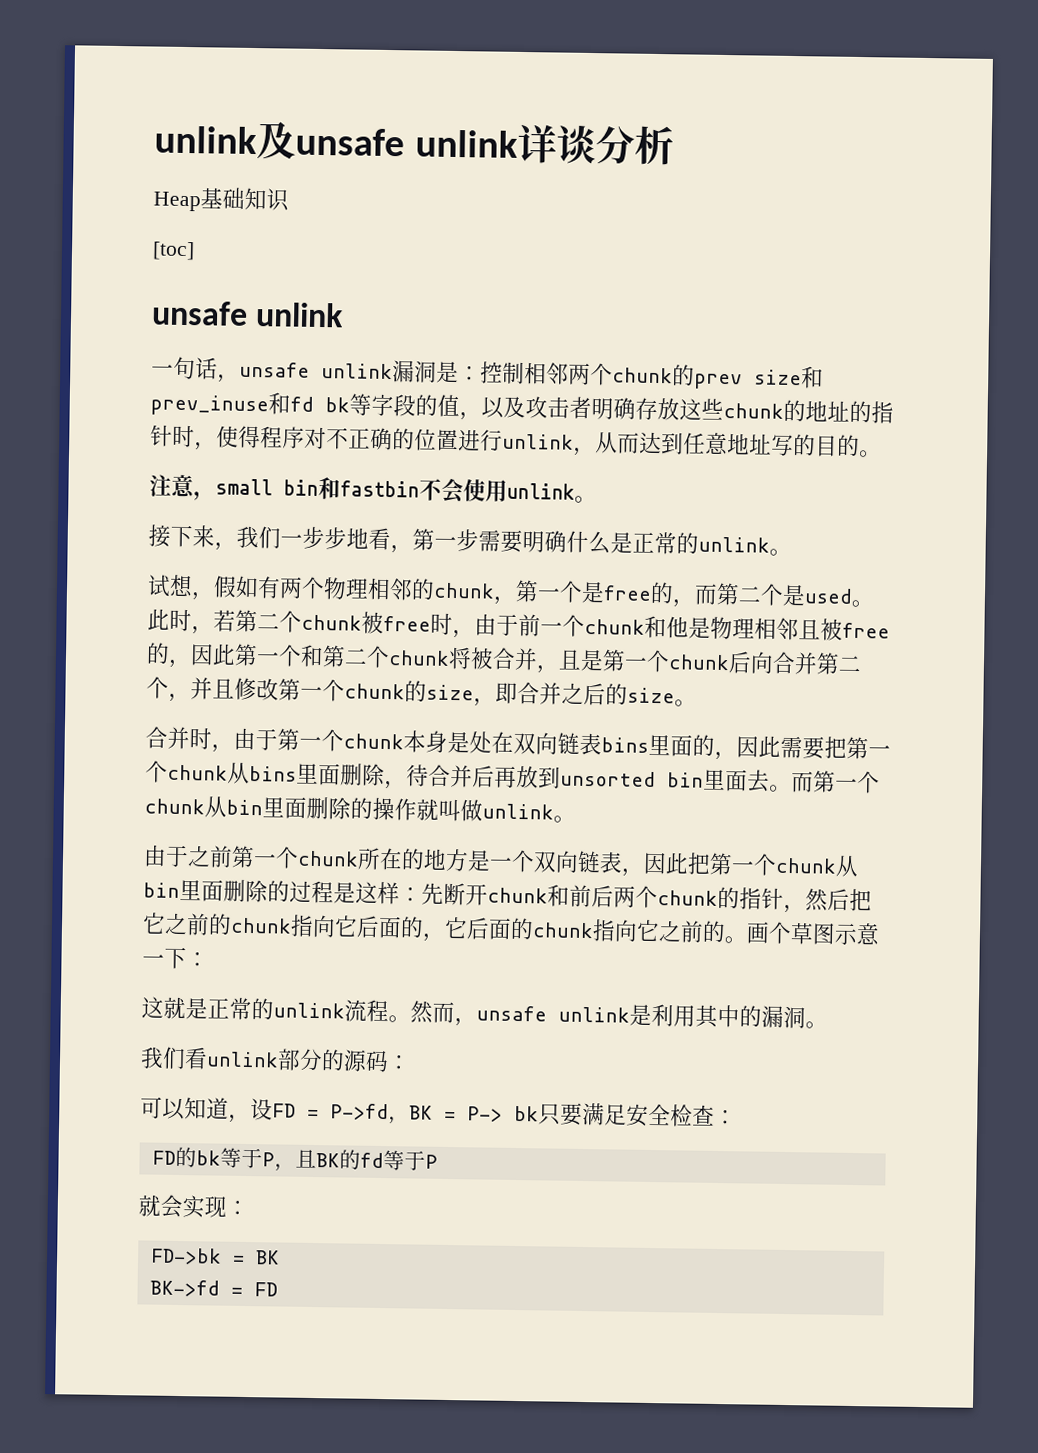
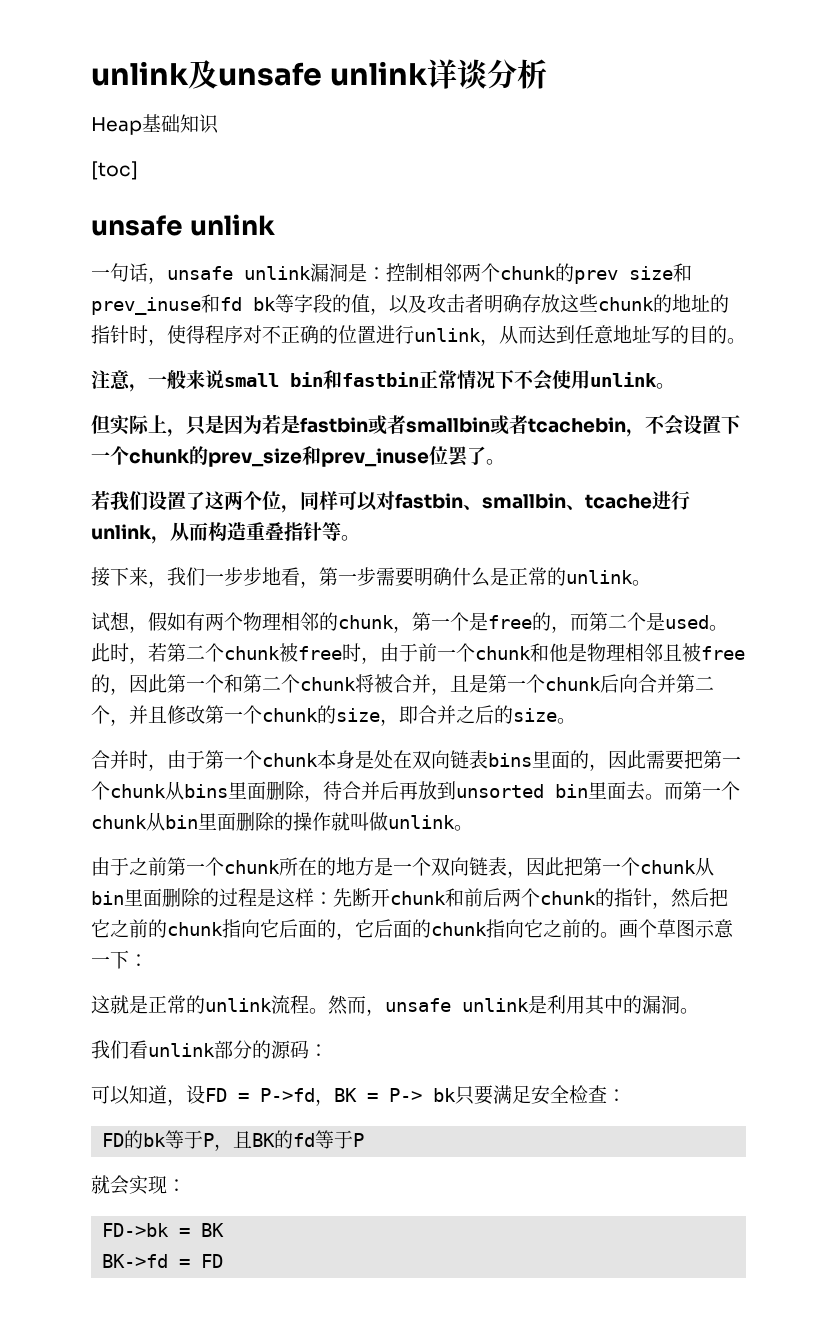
- 注意，small bin和fastbin不会使用unlink。
+ 注意，一般来说small bin和fastbin正常情况下不会使用unlink。
+ 但实际上，只是因为若是fastbin或者smallbin或者tcachebin，不会设置下一个chunk的prev_size和prev_inuse位罢了。
+ 若我们设置了这两个位，同样可以对fastbin、smallbin、tcache进行unlink，从而构造重叠指针等。

